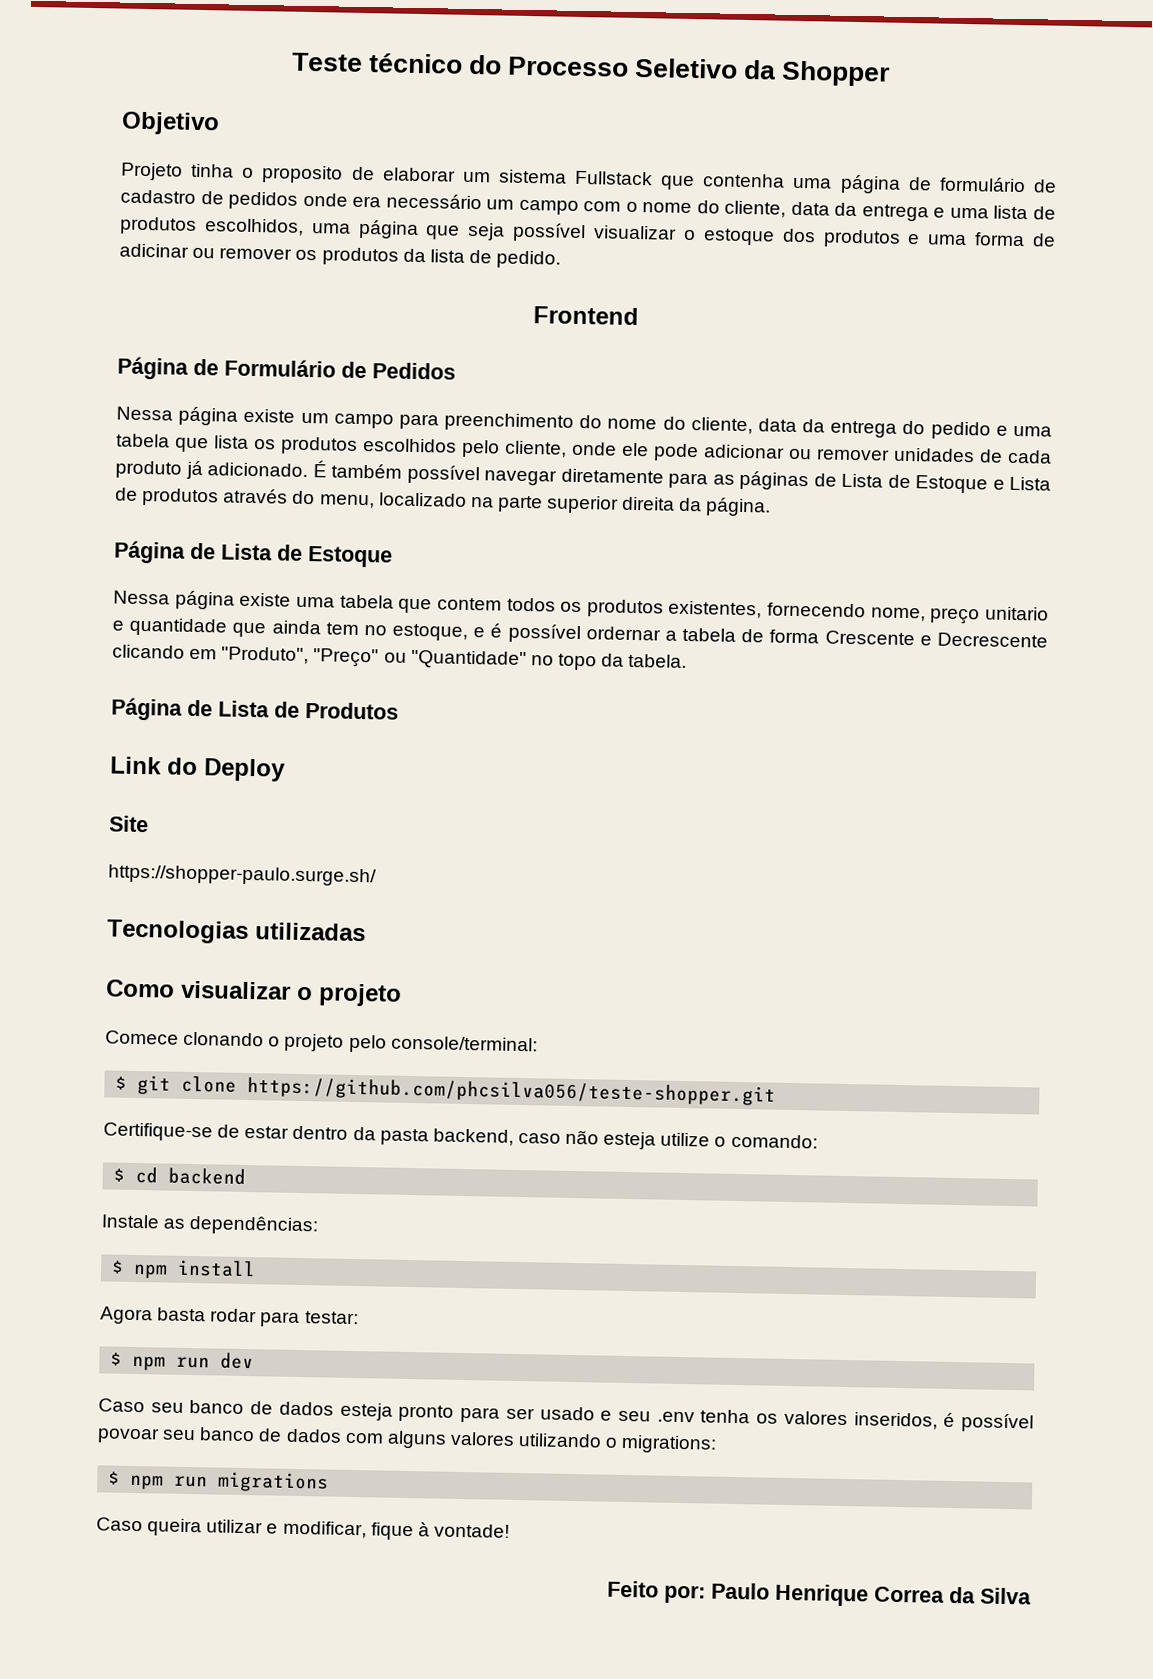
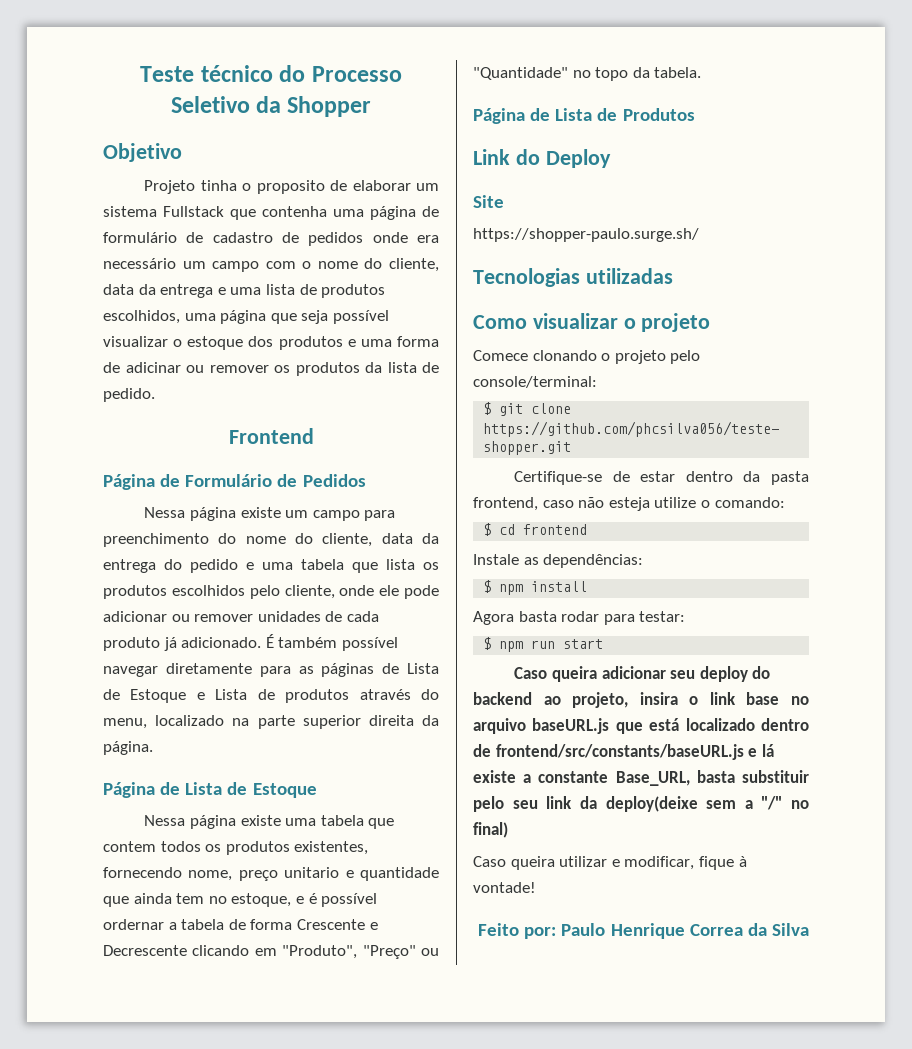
- Certifique-se de estar dentro da pasta backend, caso não esteja utilize o comando:
+ Certifique-se de estar dentro da pasta frontend, caso não esteja utilize o comando:
- $ cd backend
+ $ cd frontend
- $ npm run dev
- Caso seu banco de dados esteja pronto para ser usado e seu .env tenha os valores inseridos, é possível povoar seu banco de dados com alguns valores utilizando o migrations:
- $ npm run migrations
+ $ npm run start
+ Caso queira adicionar seu deploy do backend ao projeto, insira o link base no arquivo baseURL.js que está localizado dentro de frontend/src/constants/baseURL.js e lá existe a constante Base_URL, basta substituir pelo seu link da deploy(deixe sem a "/" no final)

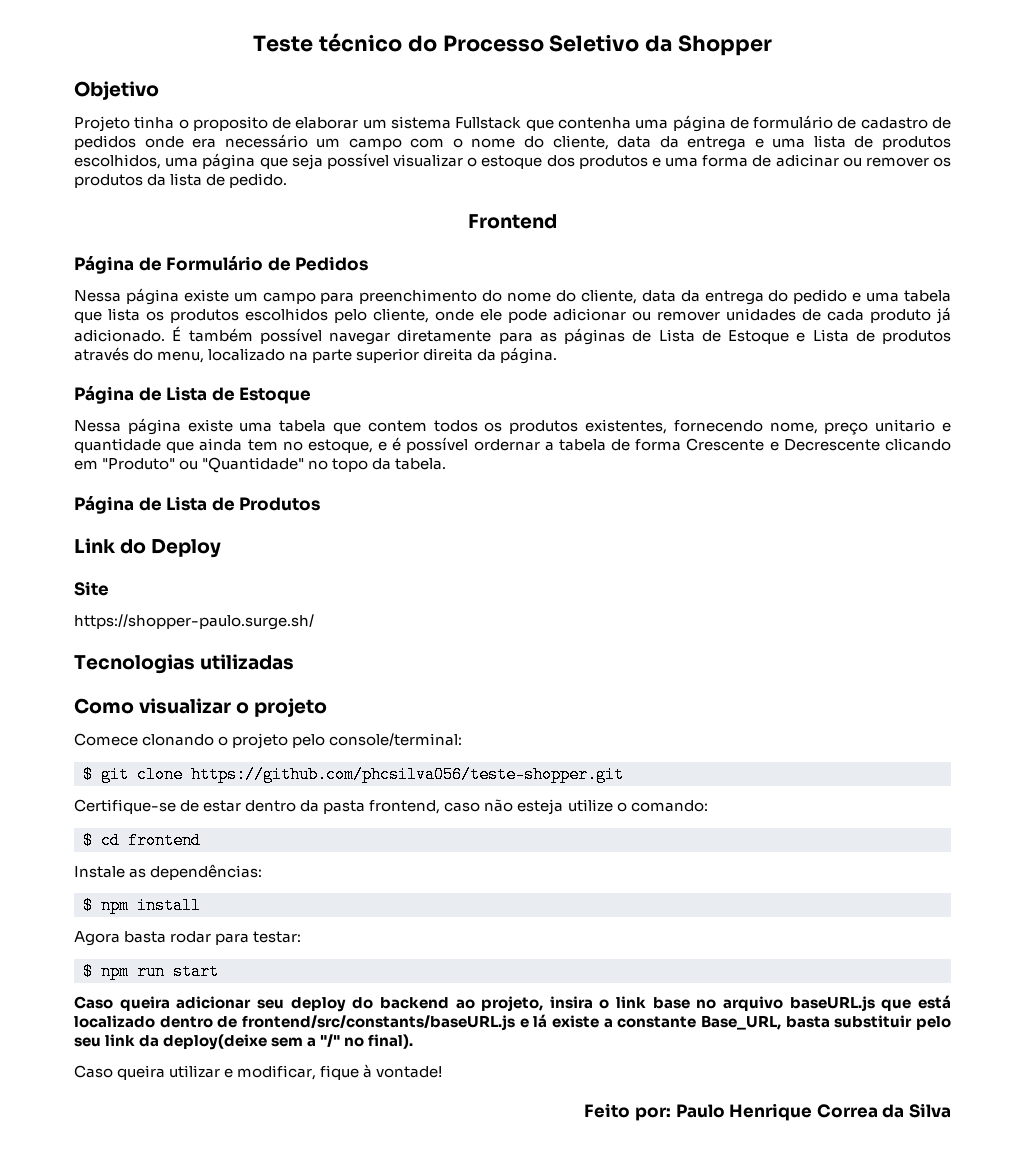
- Nessa página existe uma tabela que contem todos os produtos existentes, fornecendo nome, preço unitario e quantidade que ainda tem no estoque, e é possível ordernar a tabela de forma Crescente e Decrescente clicando em "Produto", "Preço" ou "Quantidade" no topo da tabela.
+ Nessa página existe uma tabela que contem todos os produtos existentes, fornecendo nome, preço unitario e quantidade que ainda tem no estoque, e é possível ordernar a tabela de forma Crescente e Decrescente clicando em "Produto" ou "Quantidade" no topo da tabela.
- Caso queira adicionar seu deploy do backend ao projeto, insira o link base no arquivo baseURL.js que está localizado dentro de frontend/src/constants/baseURL.js e lá existe a constante Base_URL, basta substituir pelo seu link da deploy(deixe sem a "/" no final)
+ Caso queira adicionar seu deploy do backend ao projeto, insira o link base no arquivo baseURL.js que está localizado dentro de frontend/src/constants/baseURL.js e lá existe a constante Base_URL, basta substituir pelo seu link da deploy(deixe sem a "/" no final).

